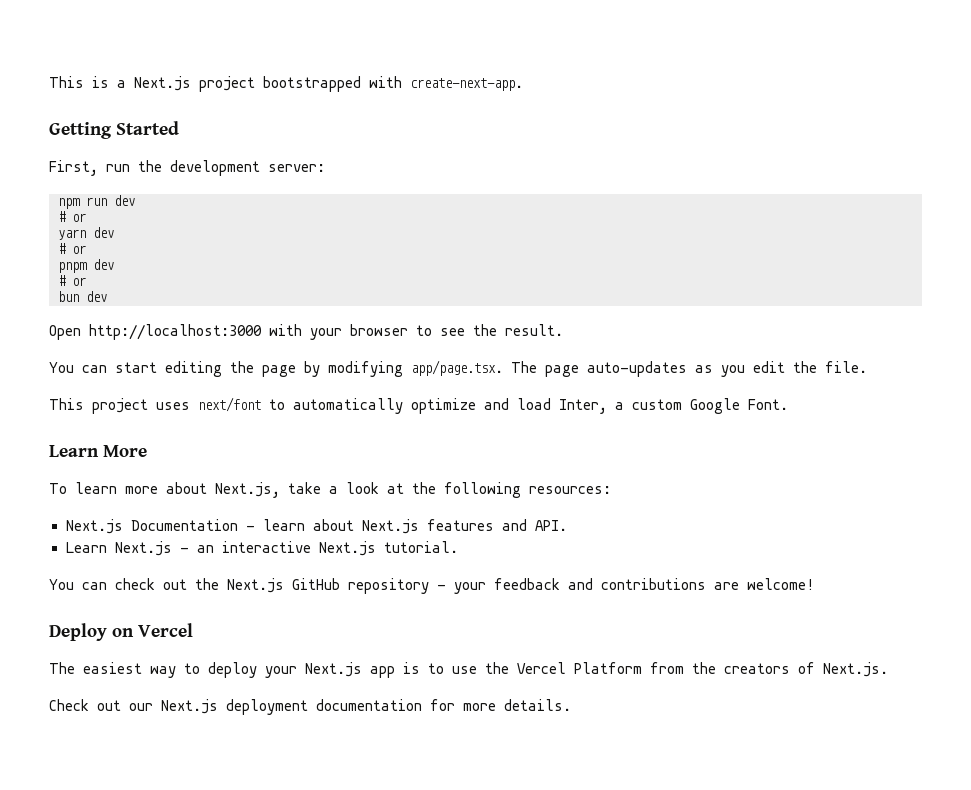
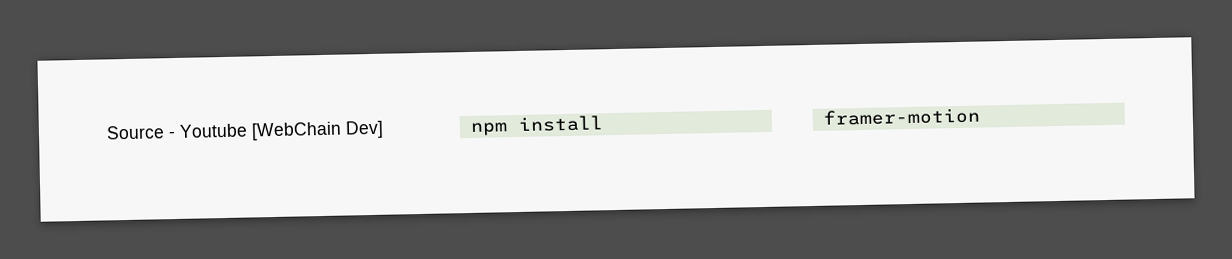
- This is a Next.js project bootstrapped with create-next-app.
- Getting Started
- First, run the development server:
- npm run dev
- # or
- yarn dev
- # or
- pnpm dev
- # or
- bun dev
- Open http://localhost:3000 with your browser to see the result.
- You can start editing the page by modifying app/page.tsx. The page auto-updates as you edit the file.
- This project uses next/font to automatically optimize and load Inter, a custom Google Font.
- Learn More
- To learn more about Next.js, take a look at the following resources:
- Next.js Documentation - learn about Next.js features and API.
- Learn Next.js - an interactive Next.js tutorial.
- You can check out the Next.js GitHub repository - your feedback and contributions are welcome!
- Deploy on Vercel
- The easiest way to deploy your Next.js app is to use the Vercel Platform from the creators of Next.js.
- Check out our Next.js deployment documentation for more details.
+ Source - Youtube [WebChain Dev]
+ npm install framer-motion

